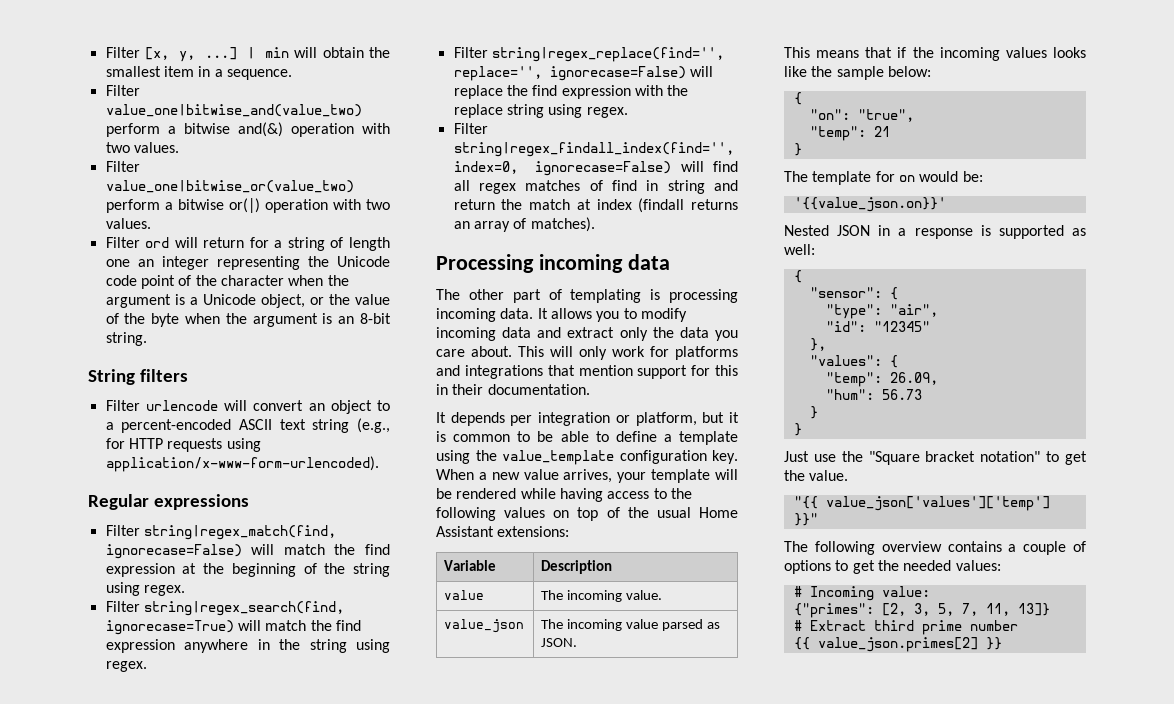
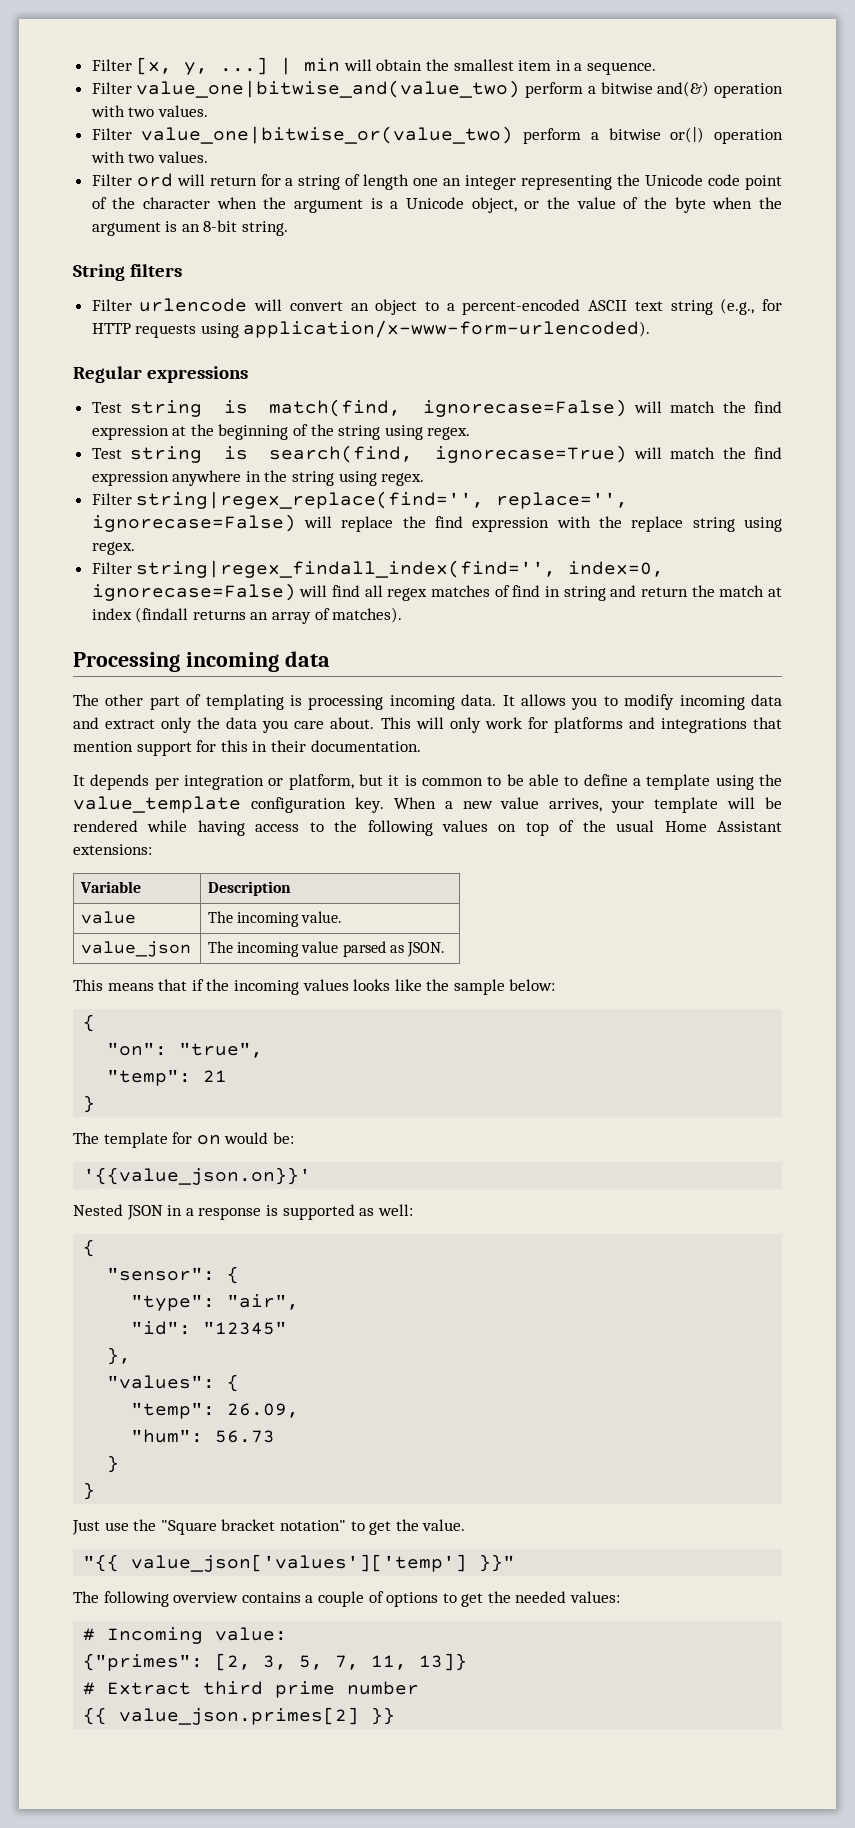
- Filter string|regex_match(find, ignorecase=False) will match the find expression at the beginning of the string using regex.
+ Test string is match(find, ignorecase=False) will match the find expression at the beginning of the string using regex.
- Filter string|regex_search(find, ignorecase=True) will match the find expression anywhere in the string using regex.
+ Test string is search(find, ignorecase=True) will match the find expression anywhere in the string using regex.

